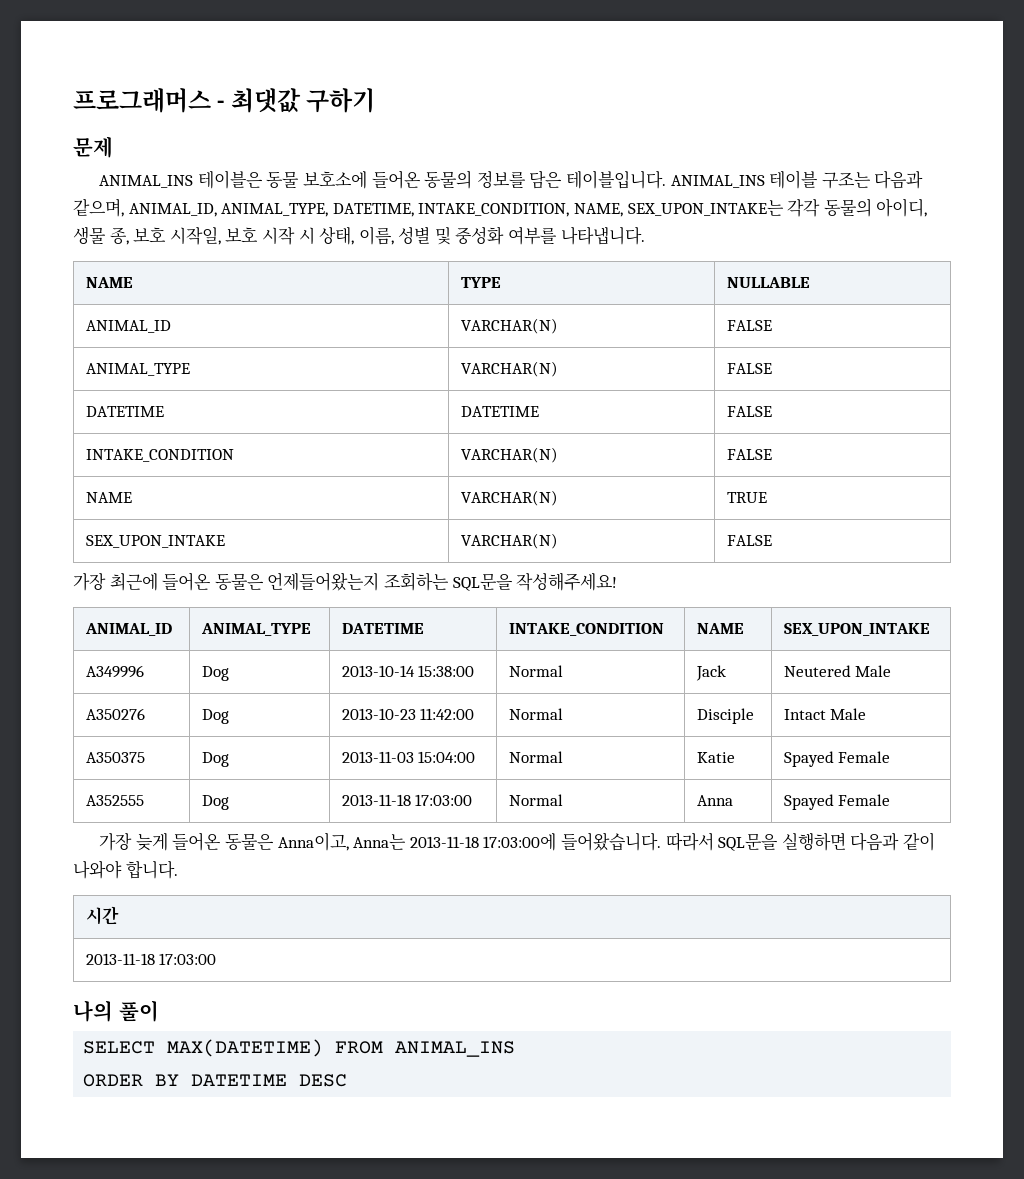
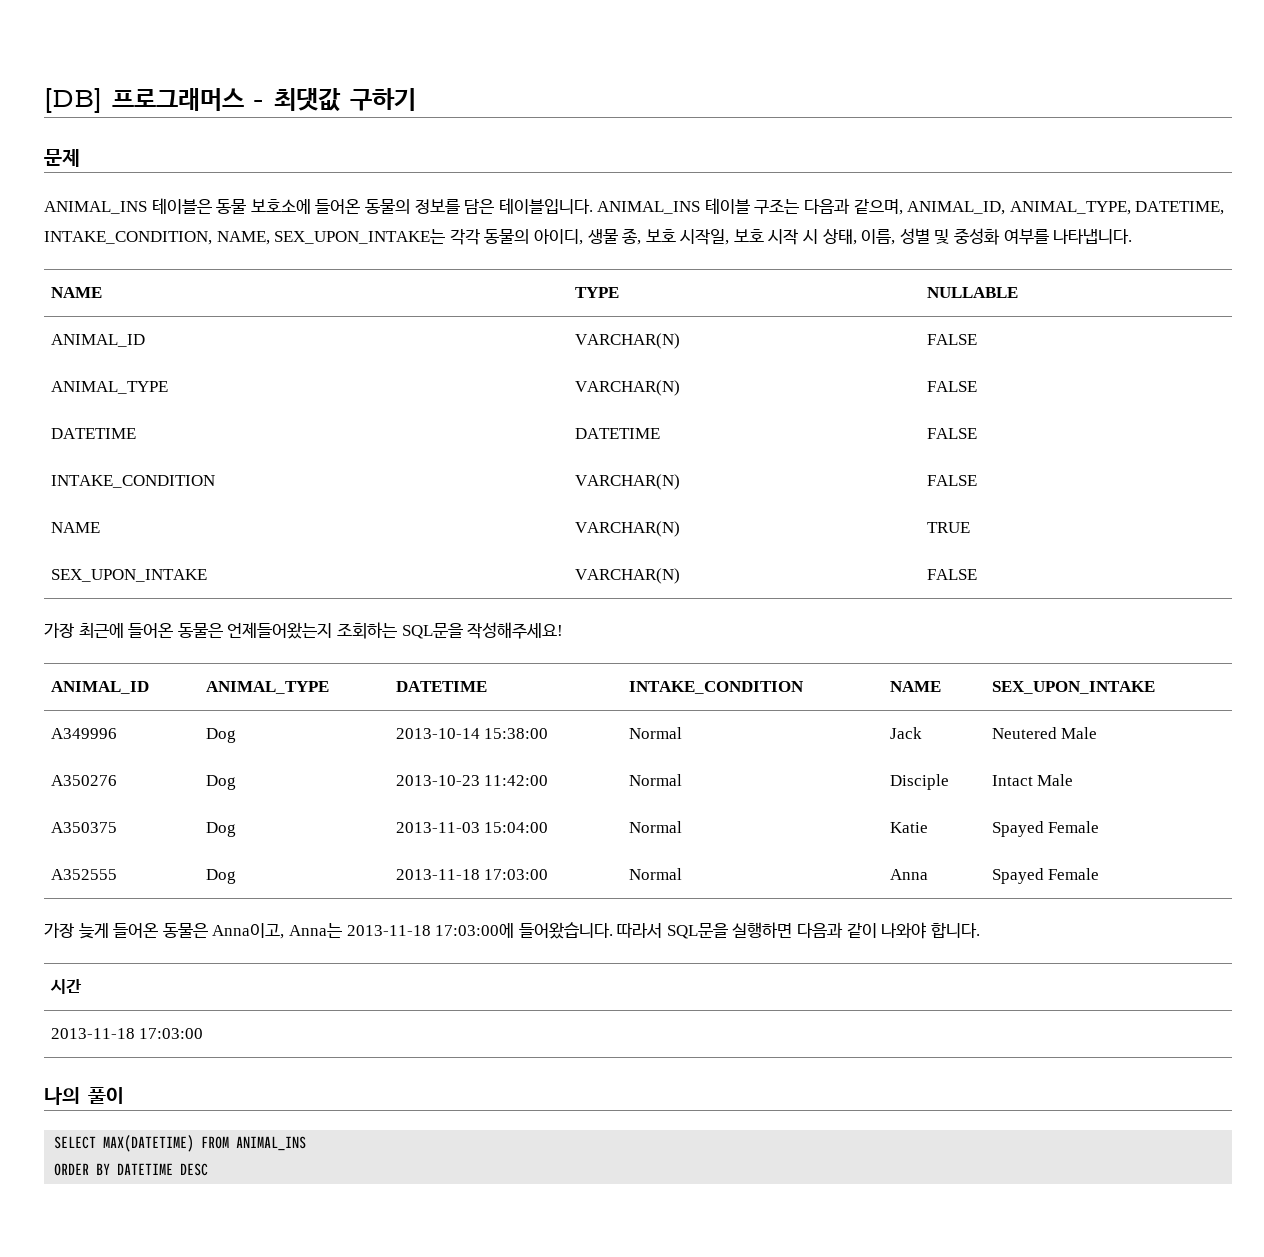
- 프로그래머스 - 최댓값 구하기
+ [DB] 프로그래머스 - 최댓값 구하기

